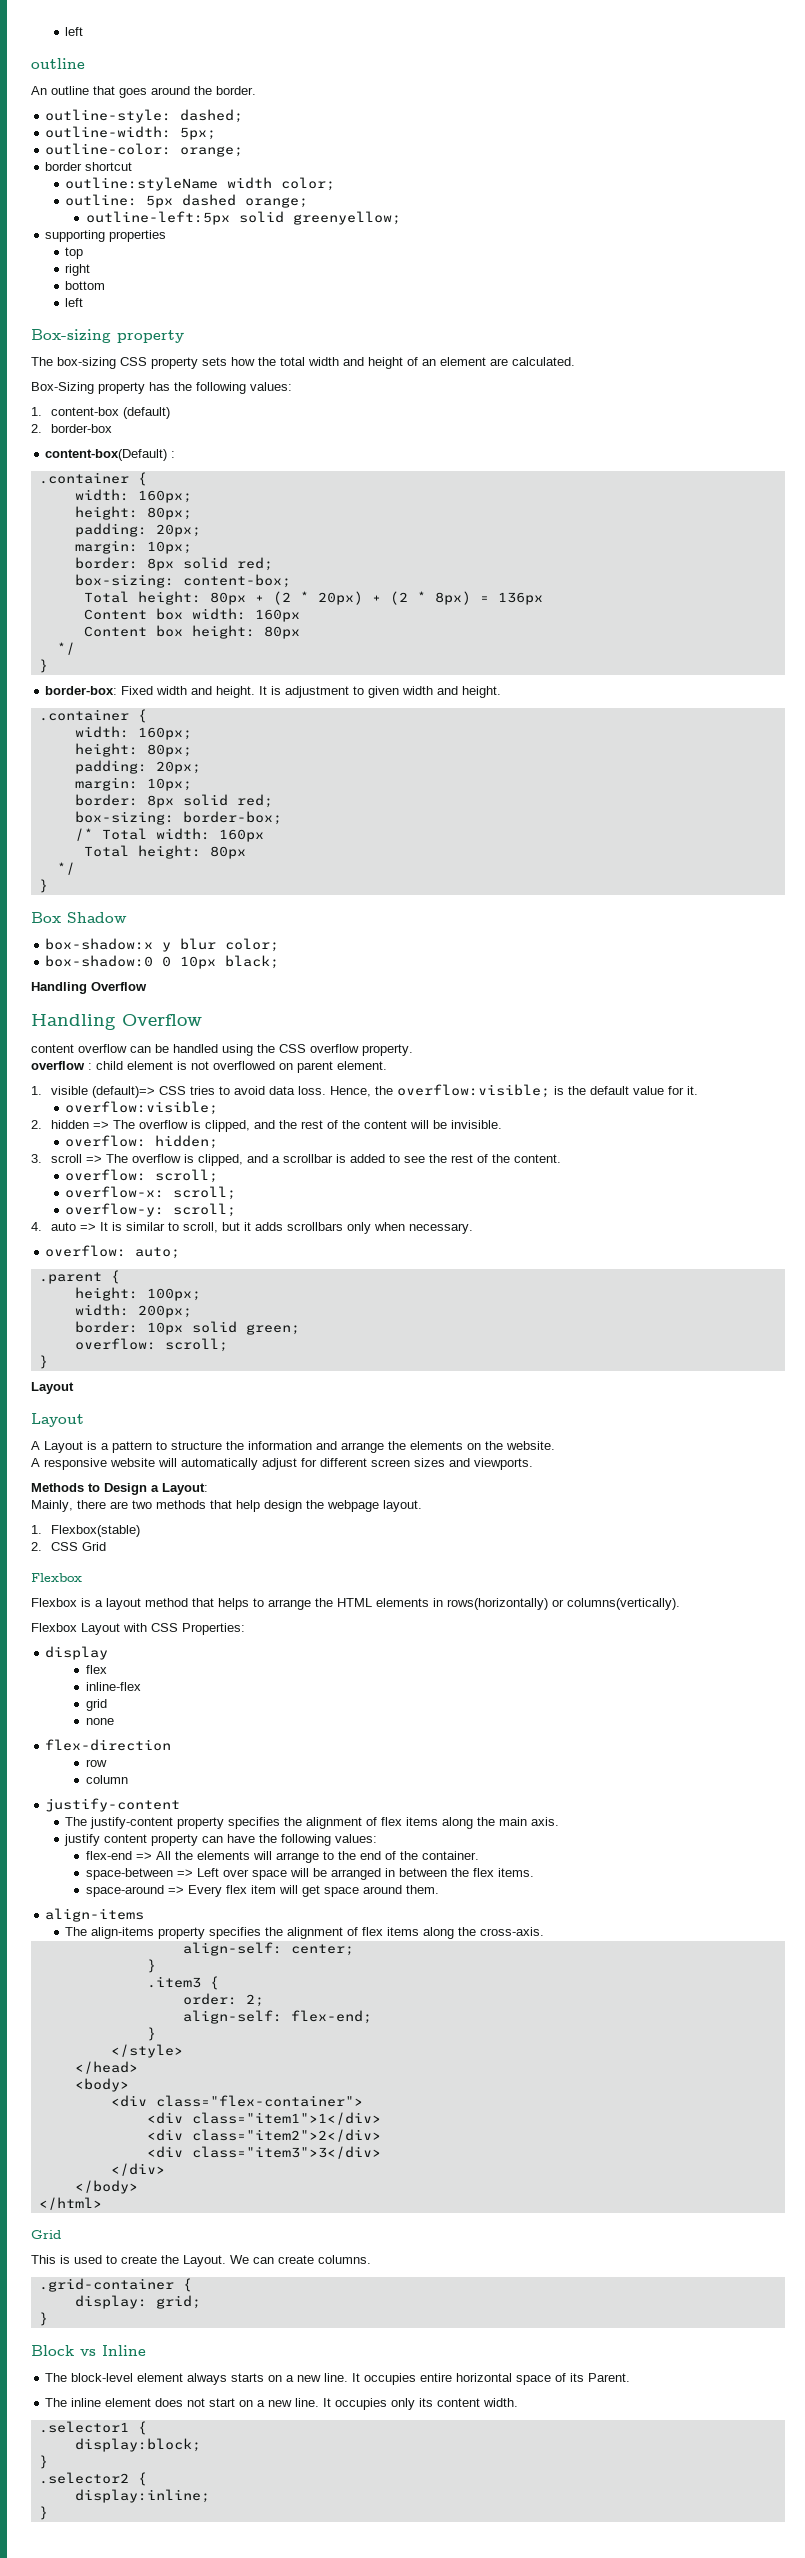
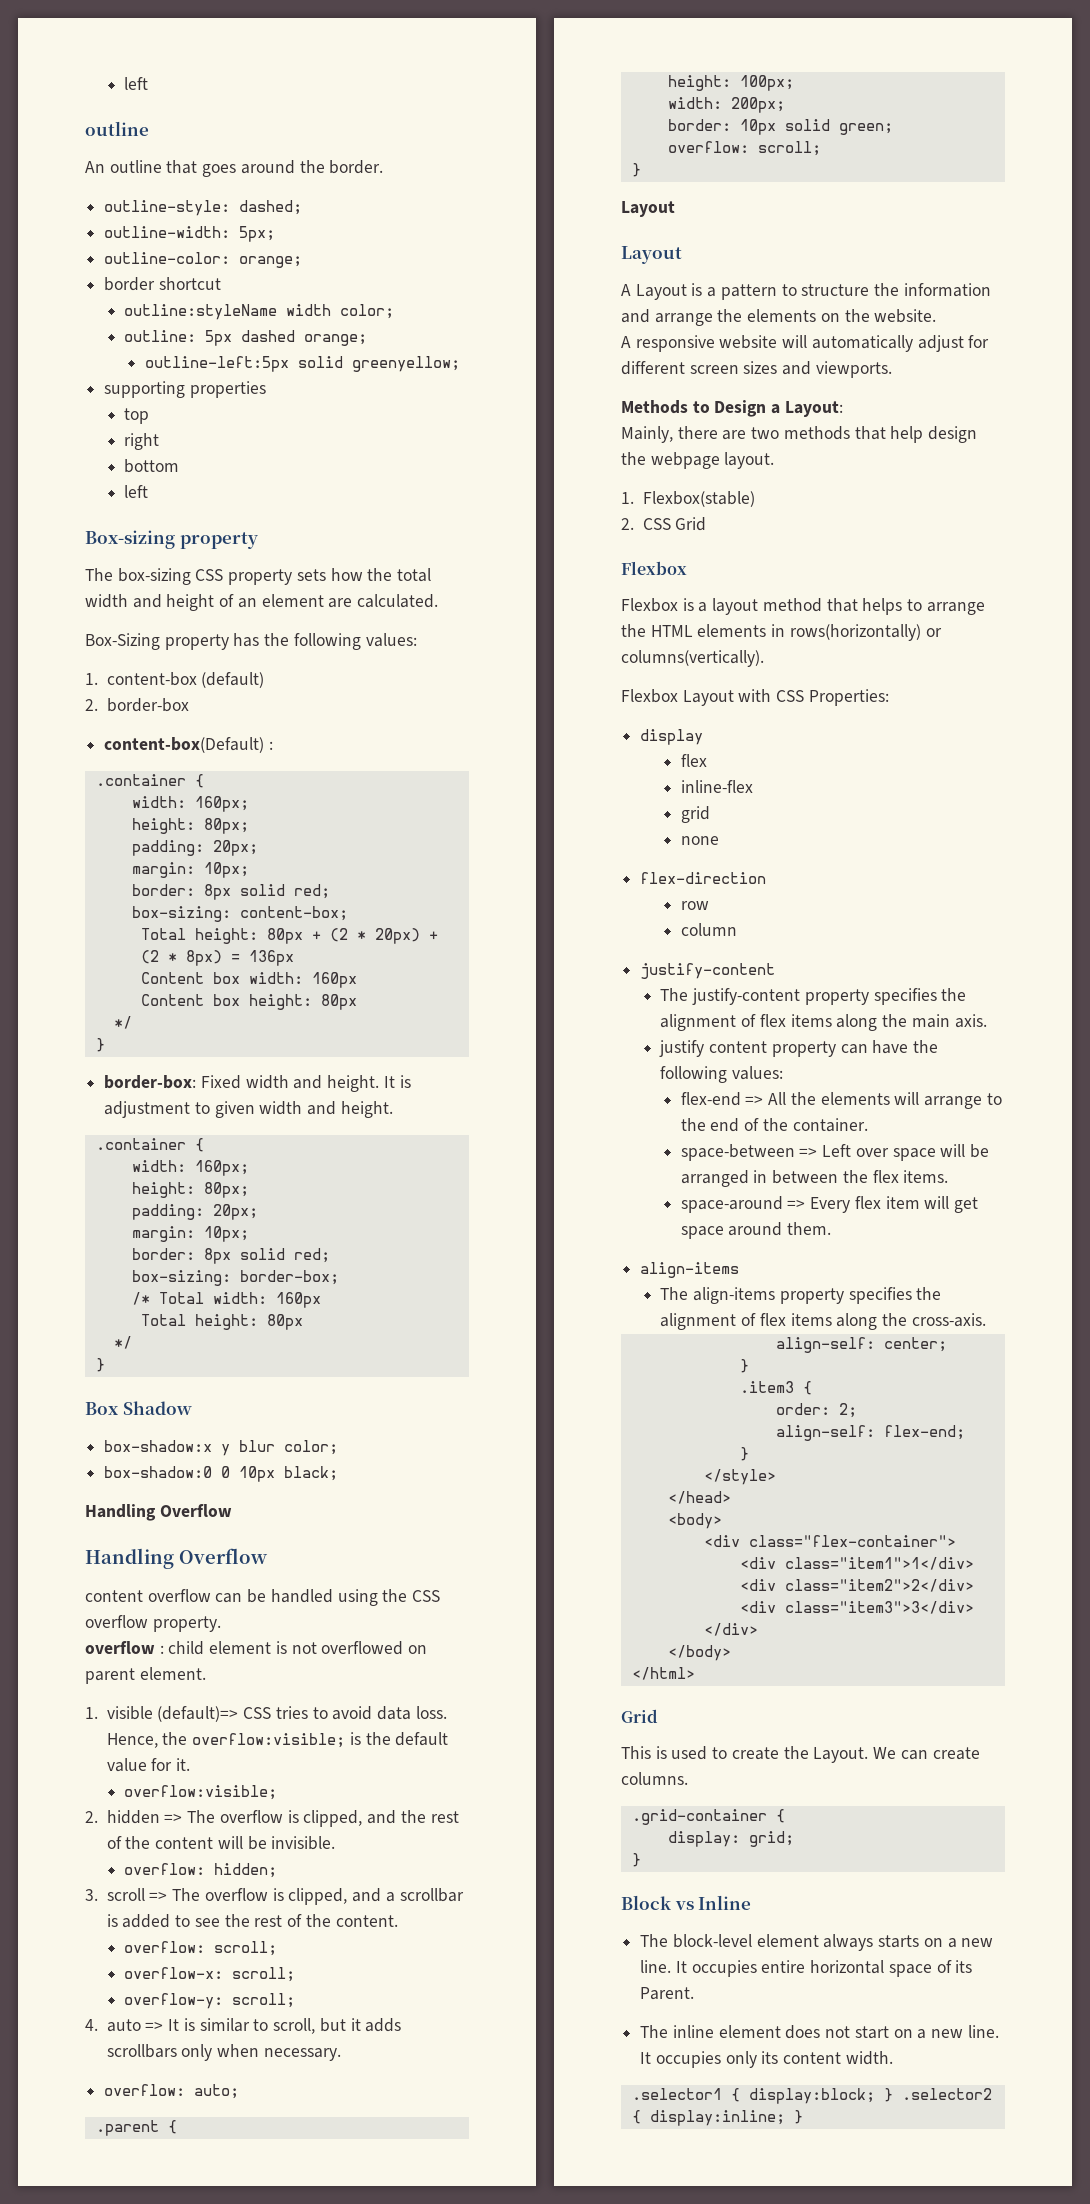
- .selector1 {
- display:block;
- }
- .selector2 {
- display:inline;
- }
+ .selector1 { display:block; } .selector2 { display:inline; }

